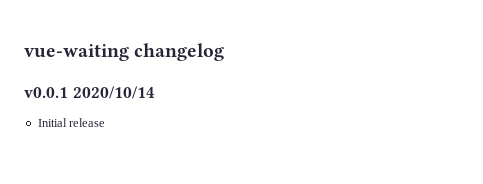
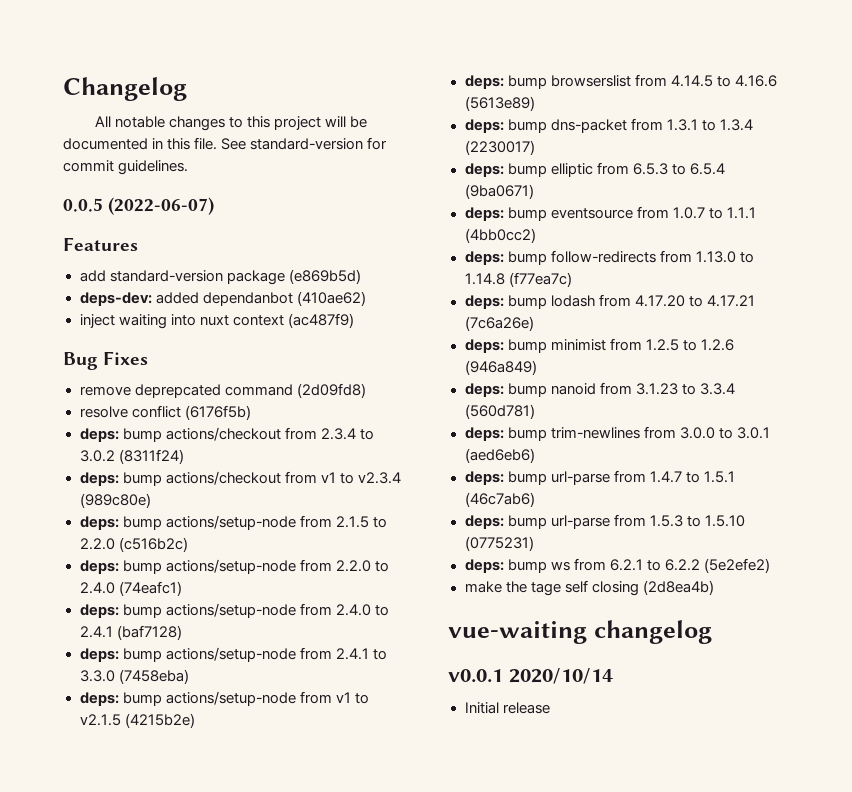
+ Changelog
+ All notable changes to this project will be documented in this file. See standard-version for commit guidelines.
+ 0.0.5 (2022-06-07)
+ Features
+ add standard-version package (e869b5d)
+ deps-dev: added dependanbot (410ae62)
+ inject waiting into nuxt context (ac487f9)
+ Bug Fixes
+ remove deprepcated command (2d09fd8)
+ resolve conflict (6176f5b)
+ deps: bump actions/checkout from 2.3.4 to 3.0.2 (8311f24)
+ deps: bump actions/checkout from v1 to v2.3.4 (989c80e)
+ deps: bump actions/setup-node from 2.1.5 to 2.2.0 (c516b2c)
+ deps: bump actions/setup-node from 2.2.0 to 2.4.0 (74eafc1)
+ deps: bump actions/setup-node from 2.4.0 to 2.4.1 (baf7128)
+ deps: bump actions/setup-node from 2.4.1 to 3.3.0 (7458eba)
+ deps: bump actions/setup-node from v1 to v2.1.5 (4215b2e)
+ deps: bump browserslist from 4.14.5 to 4.16.6 (5613e89)
+ deps: bump dns-packet from 1.3.1 to 1.3.4 (2230017)
+ deps: bump elliptic from 6.5.3 to 6.5.4 (9ba0671)
+ deps: bump eventsource from 1.0.7 to 1.1.1 (4bb0cc2)
+ deps: bump follow-redirects from 1.13.0 to 1.14.8 (f77ea7c)
+ deps: bump lodash from 4.17.20 to 4.17.21 (7c6a26e)
+ deps: bump minimist from 1.2.5 to 1.2.6 (946a849)
+ deps: bump nanoid from 3.1.23 to 3.3.4 (560d781)
+ deps: bump trim-newlines from 3.0.0 to 3.0.1 (aed6eb6)
+ deps: bump url-parse from 1.4.7 to 1.5.1 (46c7ab6)
+ deps: bump url-parse from 1.5.3 to 1.5.10 (0775231)
+ deps: bump ws from 6.2.1 to 6.2.2 (5e2efe2)
+ make the tage self closing (2d8ea4b)

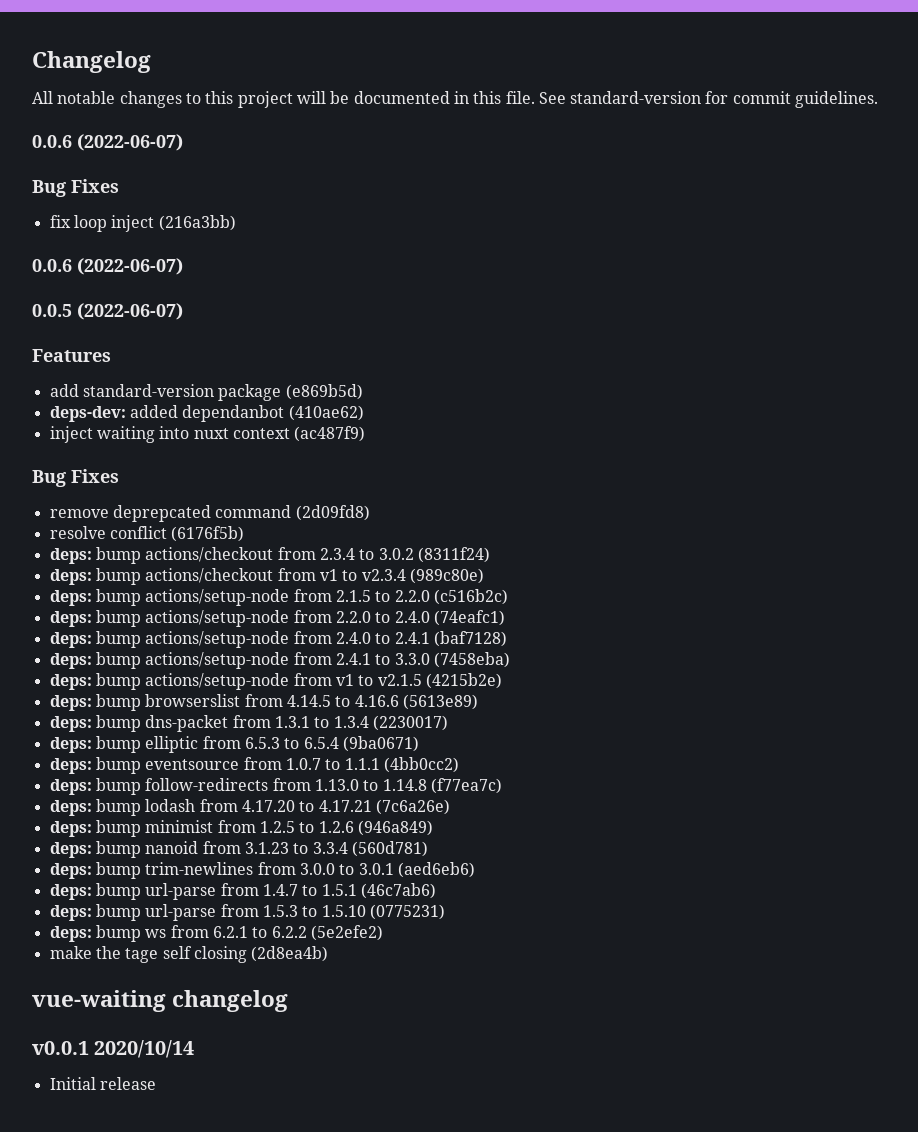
  See standard-version for commit guidelines.
+ 0.0.6 (2022-06-07)
+ Bug Fixes
+ fix loop inject (216a3bb)
+ 0.0.6 (2022-06-07)

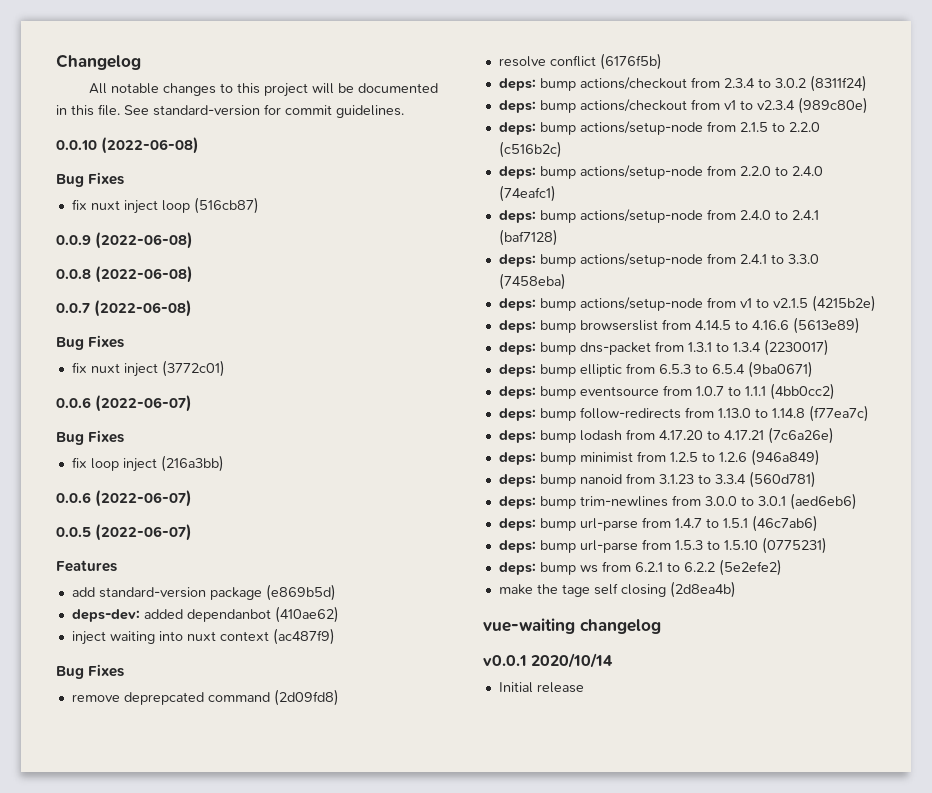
+ 0.0.10 (2022-06-08)
+ Bug Fixes
+ fix nuxt inject loop (516cb87)
+ 0.0.9 (2022-06-08)
+ 0.0.8 (2022-06-08)
+ 0.0.7 (2022-06-08)
+ Bug Fixes
+ fix nuxt inject (3772c01)

